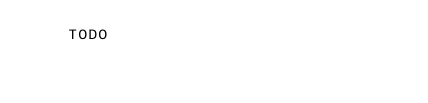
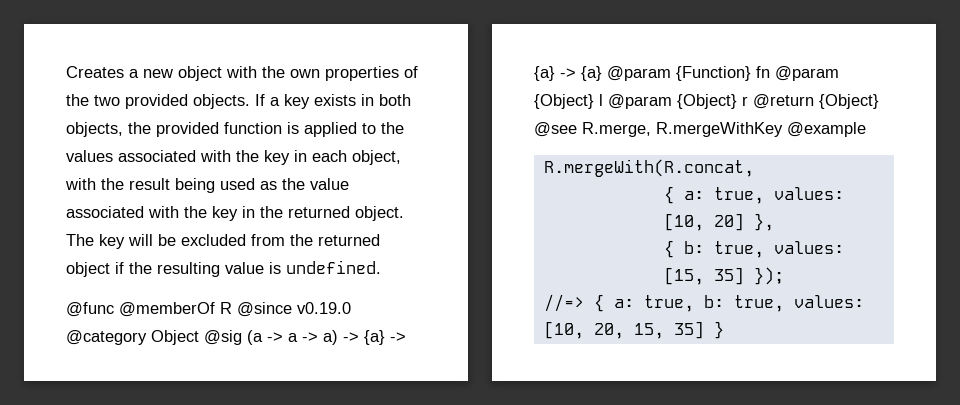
- TODO
+ Creates a new object with the own properties of the two provided objects. If a key exists in both objects, the provided function is applied to the values associated with the key in each object, with the result being used as the value associated with the key in the returned object. The key will be excluded from the returned object if the resulting value is undefined.
+ @func @memberOf R @since v0.19.0 @category Object @sig (a -> a -> a) -> {a} -> {a} -> {a} @param {Function} fn @param {Object} l @param {Object} r @return {Object} @see R.merge, R.mergeWithKey @example
+ R.mergeWith(R.concat,
+ { a: true, values: [10, 20] },
+ { b: true, values: [15, 35] });
+ //=> { a: true, b: true, values: [10, 20, 15, 35] }

